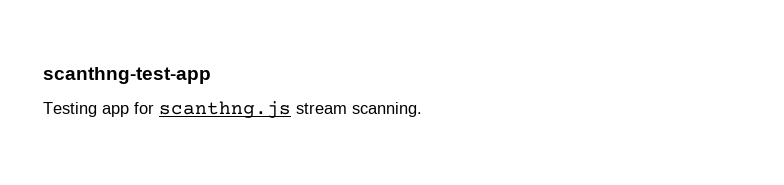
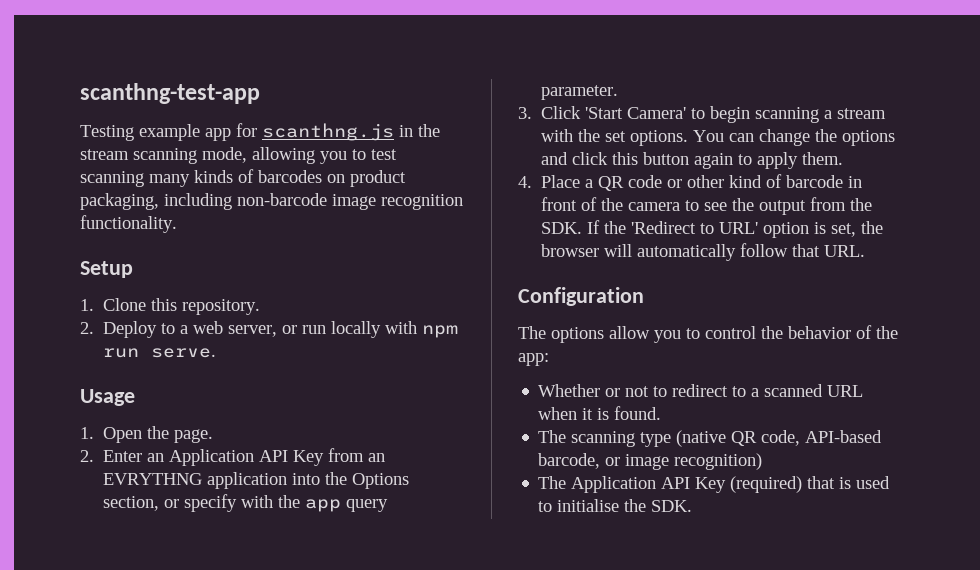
- Testing app for scanthng.js stream scanning.
+ Testing example app for scanthng.js in the stream scanning mode, allowing you to test scanning many kinds of barcodes on product packaging, including non-barcode image recognition functionality.
+ Setup
+ 1. Clone this repository.
+ 2. Deploy to a web server, or run locally with npm run serve.
+ Usage
+ 1. Open the page.
+ 2. Enter an Application API Key from an EVRYTHNG application into the Options section, or specify with the app query parameter.
+ 3. Click 'Start Camera' to begin scanning a stream with the set options. You can change the options and click this button again to apply them.
+ 4. Place a QR code or other kind of barcode in front of the camera to see the output from the SDK. If the 'Redirect to URL' option is set, the browser will automatically follow that URL.
+ Configuration
+ The options allow you to control the behavior of the app:
+ Whether or not to redirect to a scanned URL when it is found.
+ The scanning type (native QR code, API-based barcode, or image recognition)
+ The Application API Key (required) that is used to initialise the SDK.

